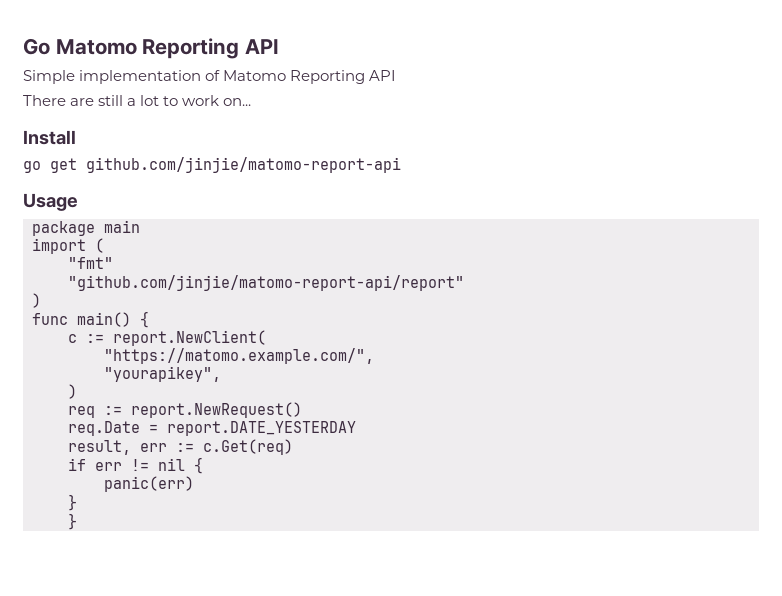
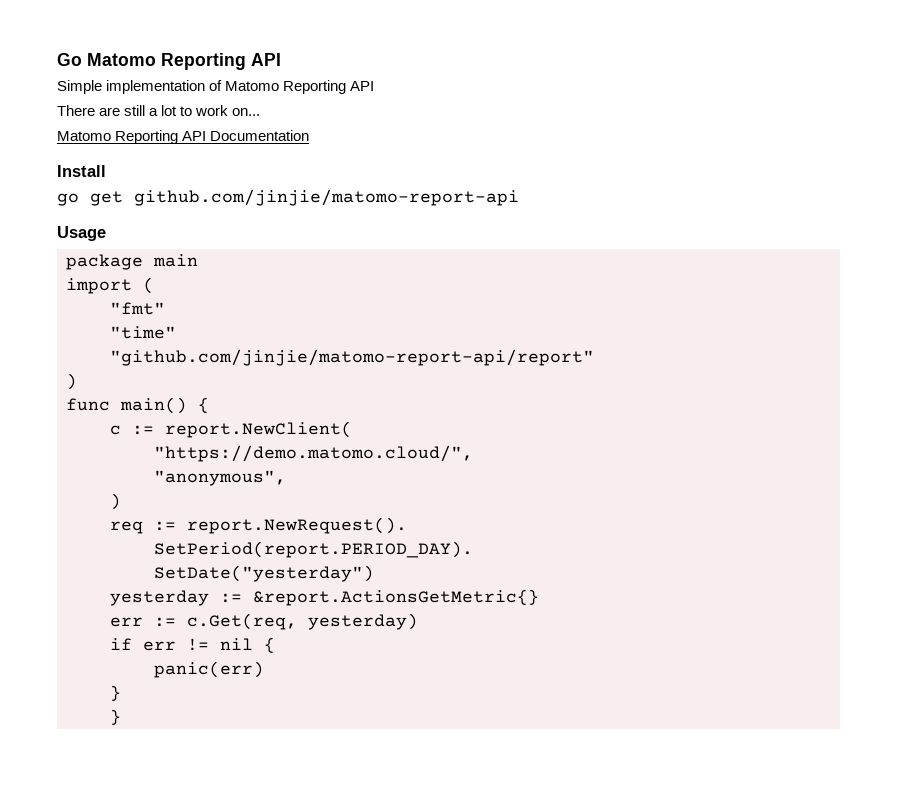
+ Matomo Reporting API Documentation
+ "time"
- "https://matomo.example.com/",
- "yourapikey",
+ "https://demo.matomo.cloud/",
+ "anonymous",
- req := report.NewRequest()
- req.Date = report.DATE_YESTERDAY
- result, err := c.Get(req)
+ req := report.NewRequest().
+ SetPeriod(report.PERIOD_DAY).
+ SetDate("yesterday")
+ yesterday := &report.ActionsGetMetric{}
+ err := c.Get(req, yesterday)

